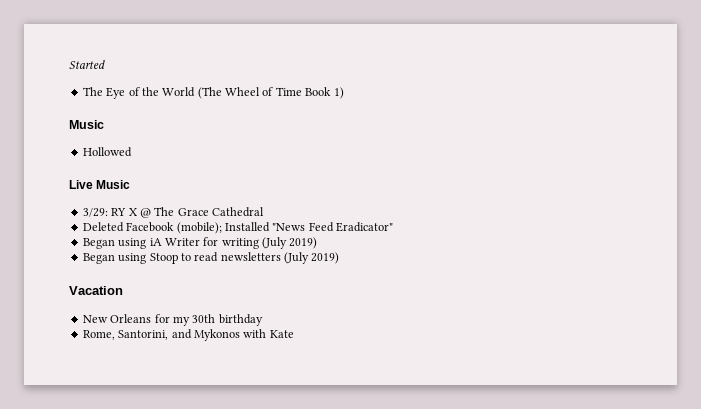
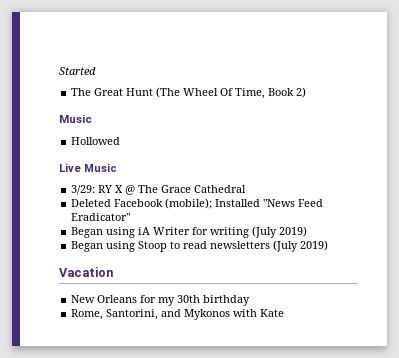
- The Eye of the World (The Wheel of Time Book 1)
+ The Great Hunt (The Wheel Of Time, Book 2)

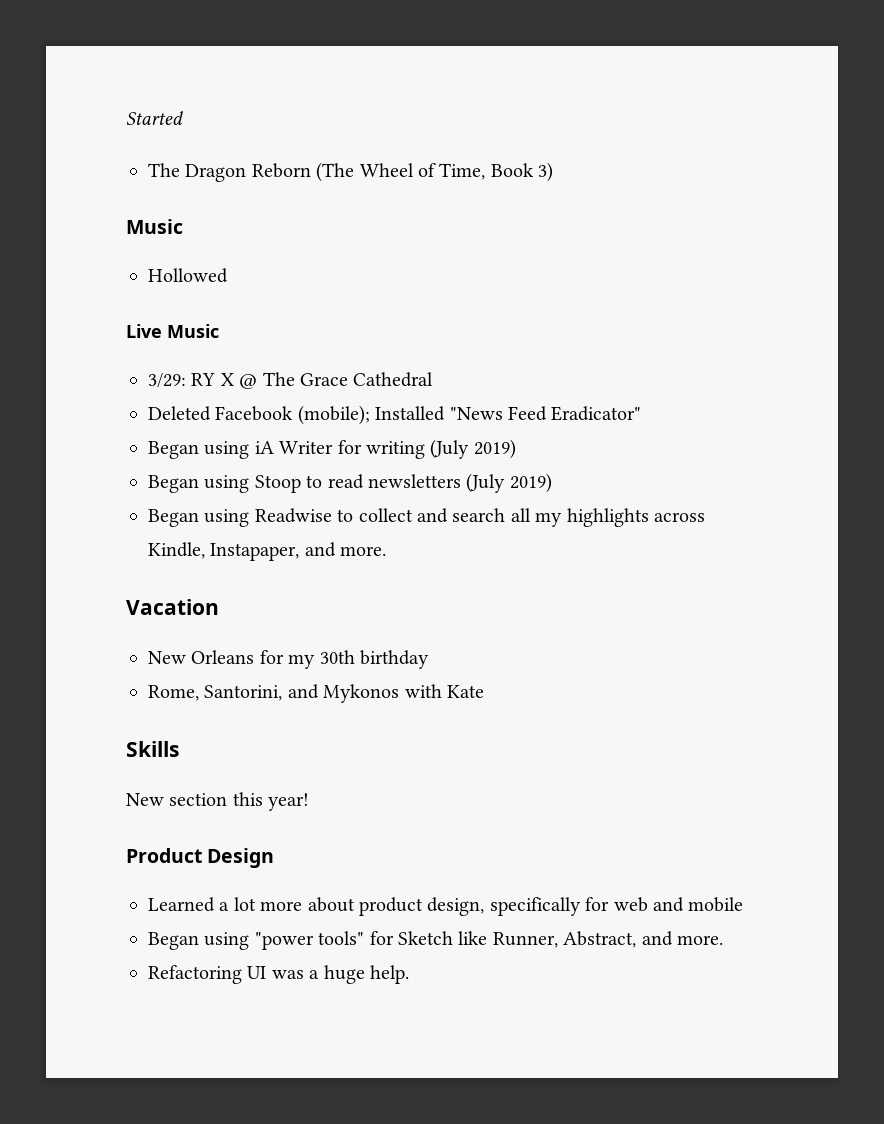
- The Great Hunt (The Wheel Of Time, Book 2)
+ The Dragon Reborn (The Wheel of Time, Book 3)
+ Began using Readwise to collect and search all my highlights across Kindle, Instapaper, and more.
+ Skills
+ New section this year!
+ Product Design
+ Learned a lot more about product design, specifically for web and mobile
+ Began using "power tools" for Sketch like Runner, Abstract, and more.
+ Refactoring UI was a huge help.

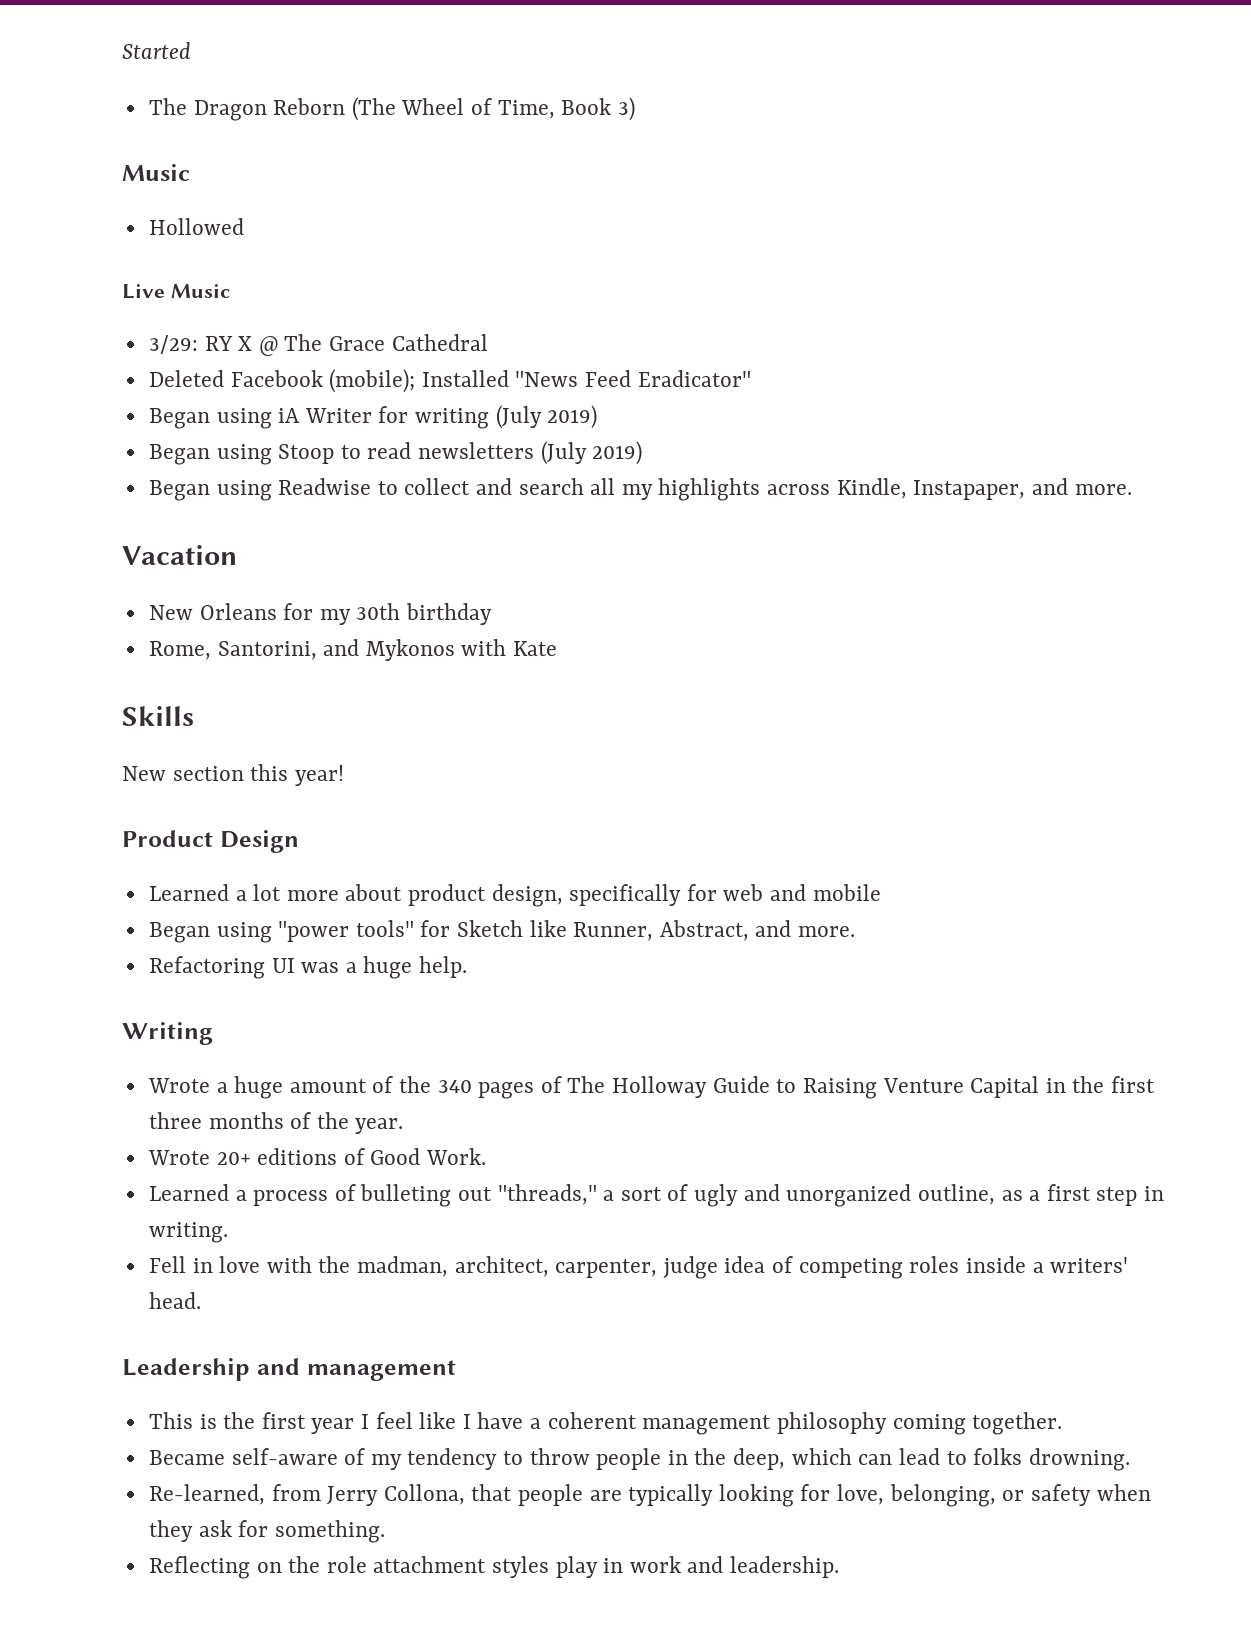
+ Writing
+ Wrote a huge amount of the 340 pages of The Holloway Guide to Raising Venture Capital in the first three months of the year.
+ Wrote 20+ editions of Good Work.
+ Learned a process of bulleting out "threads," a sort of ugly and unorganized outline, as a first step in writing.
+ Fell in love with the madman, architect, carpenter, judge idea of competing roles inside a writers' head.
+ Leadership and management
+ This is the first year I feel like I have a coherent management philosophy coming together.
+ Became self-aware of my tendency to throw people in the deep, which can lead to folks drowning.
+ Re-learned, from Jerry Collona, that people are typically looking for love, belonging, or safety when they ask for something.
+ Reflecting on the role attachment styles play in work and leadership.

